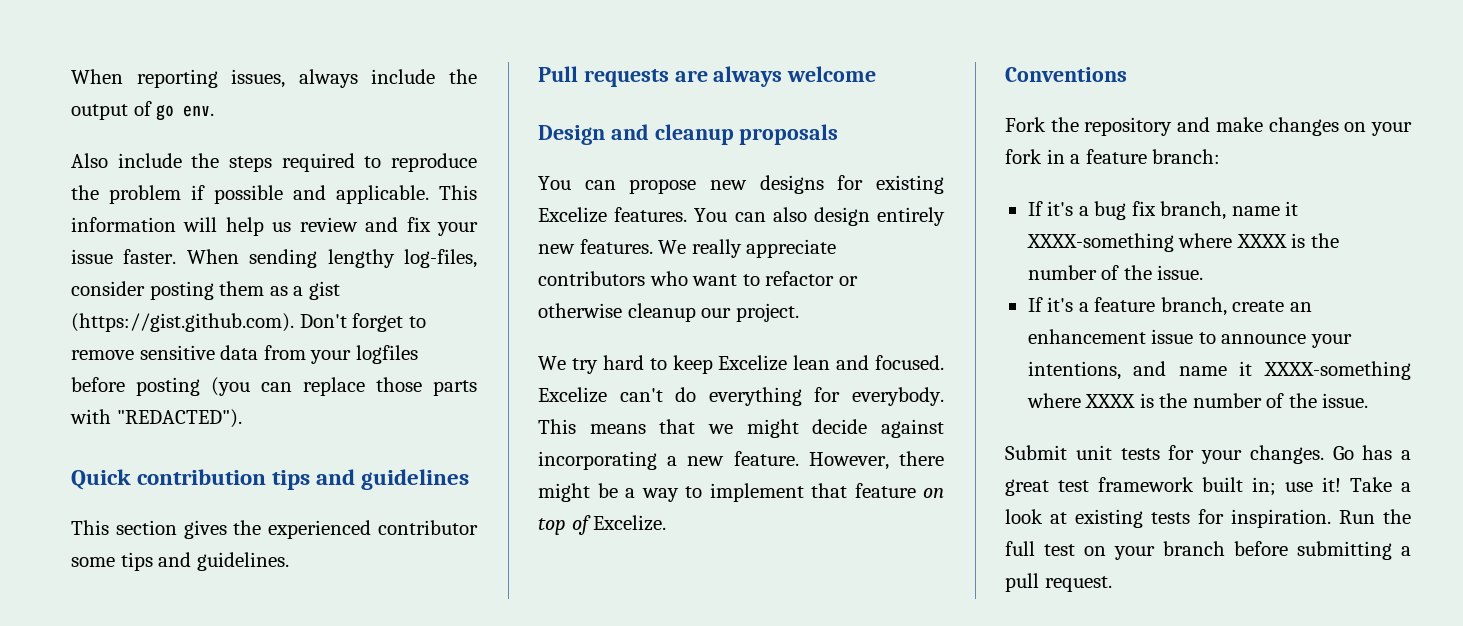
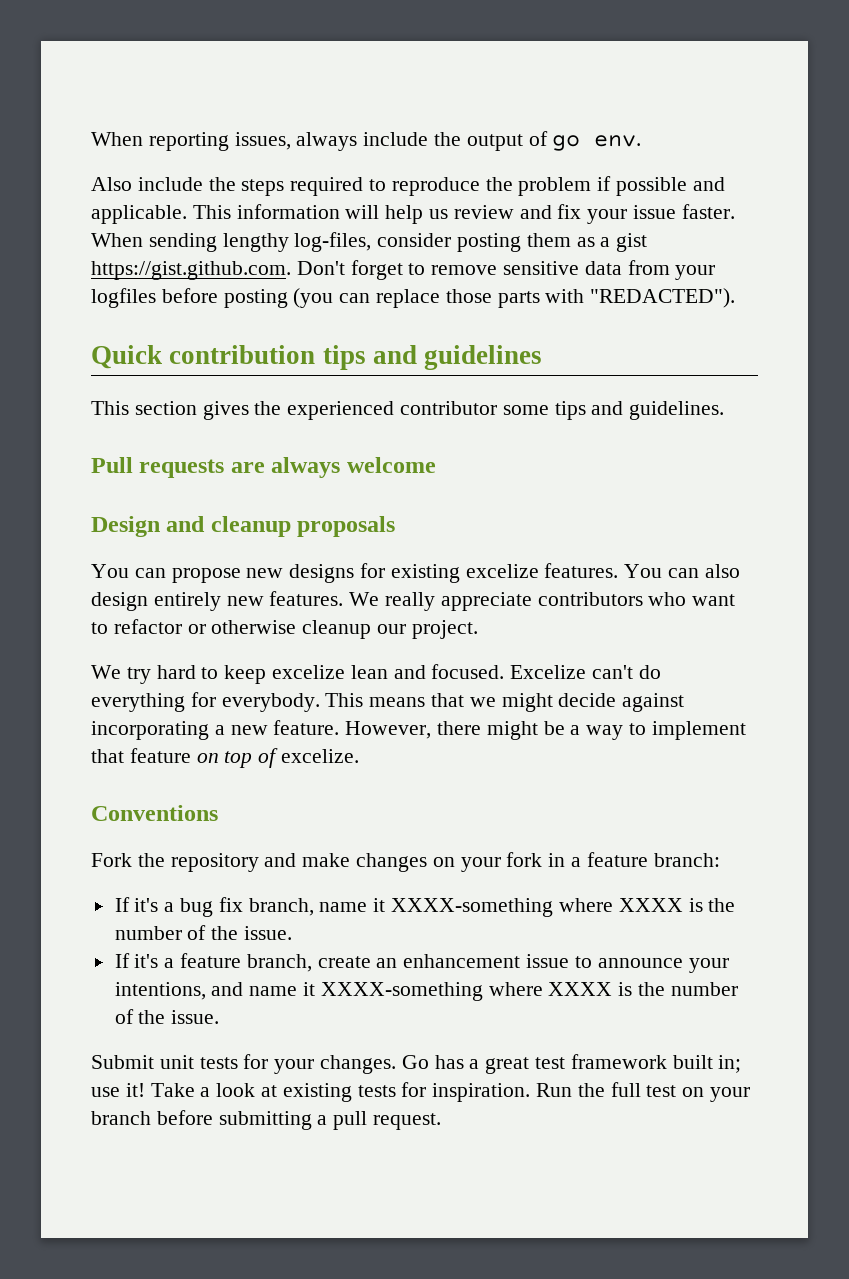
- When sending lengthy log-files, consider posting them as a gist (https://gist.github.com). Don't forget to remove sensitive data from your logfiles before posting (you can replace those parts with "REDACTED").
+ When sending lengthy log-files, consider posting them as a gist https://gist.github.com. Don't forget to remove sensitive data from your logfiles before posting (you can replace those parts with "REDACTED").
- You can propose new designs for existing Excelize features.
+ You can propose new designs for existing excelize features.
- We try hard to keep Excelize lean and focused.
+ We try hard to keep excelize lean and focused.
- However, there might be a way to implement that feature on top of Excelize.
+ However, there might be a way to implement that feature on top of excelize.

